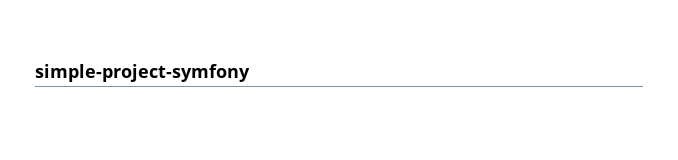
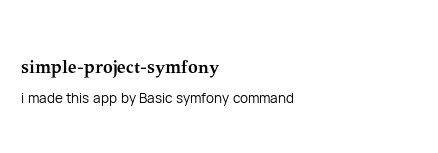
+ i made this app by Basic symfony command

